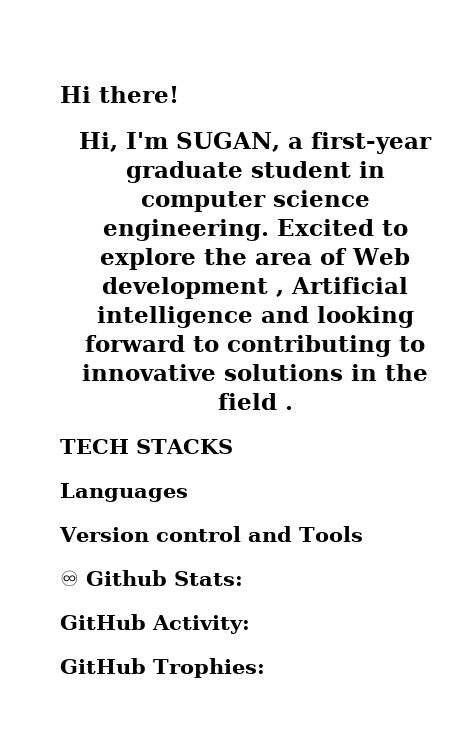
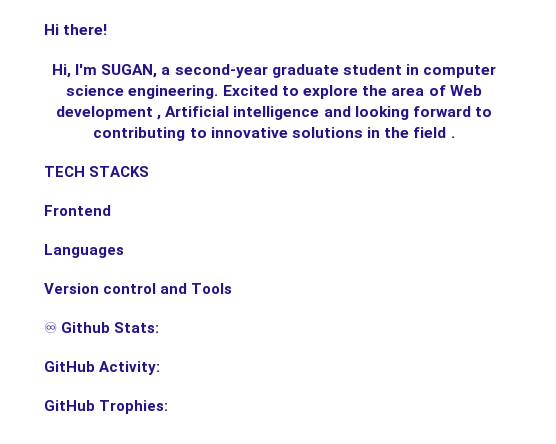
- Hi, I'm SUGAN, a first-year graduate student in computer science engineering.
+ Hi, I'm SUGAN, a second-year graduate student in computer science engineering.
+ Frontend

